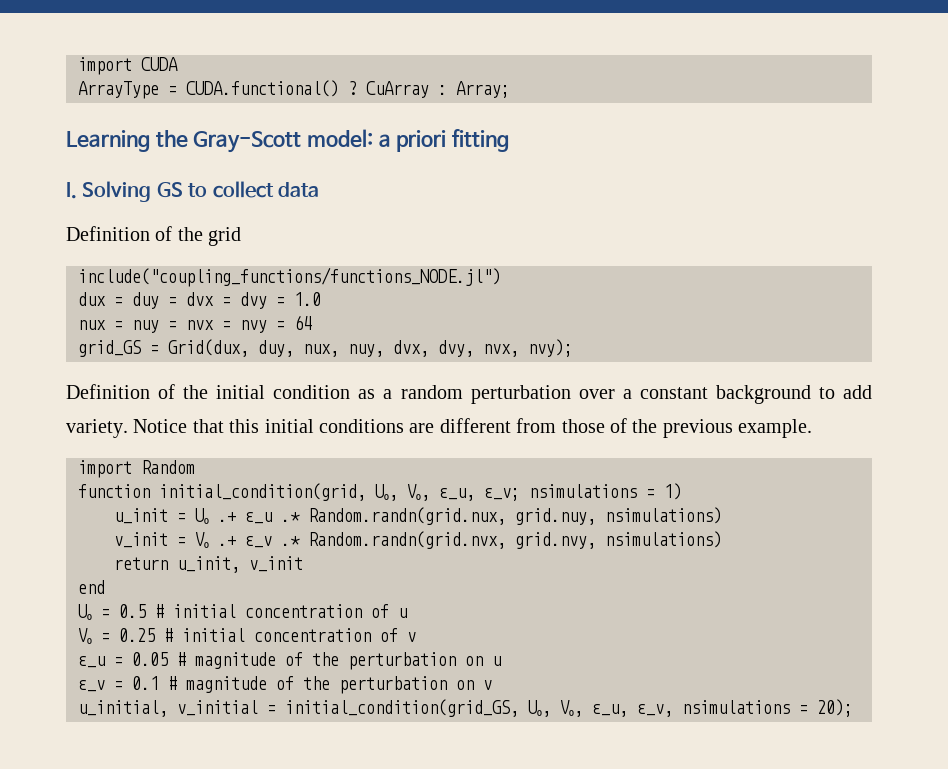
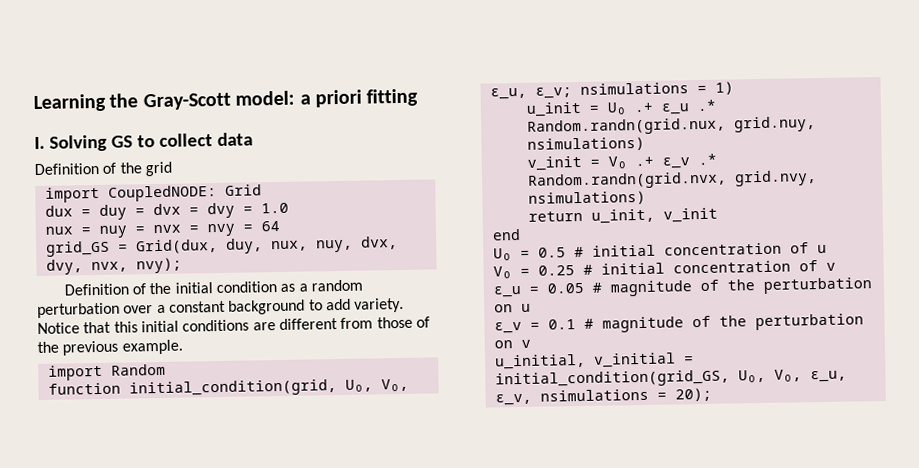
- import CUDA
- ArrayType = CUDA.functional() ? CuArray : Array;
- include("coupling_functions/functions_NODE.jl")
+ import CoupledNODE: Grid

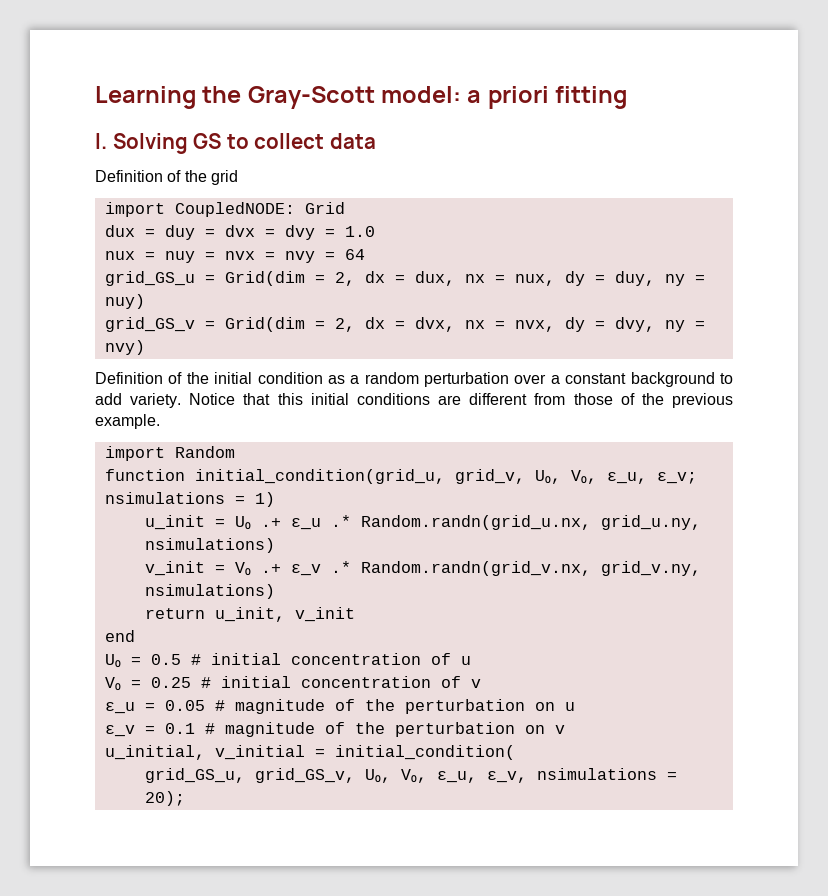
- grid_GS = Grid(dux, duy, nux, nuy, dvx, dvy, nvx, nvy);
+ grid_GS_u = Grid(dim = 2, dx = dux, nx = nux, dy = duy, ny = nuy)
+ grid_GS_v = Grid(dim = 2, dx = dvx, nx = nvx, dy = dvy, ny = nvy)
- function initial_condition(grid, U₀, V₀, ε_u, ε_v; nsimulations = 1)
+ function initial_condition(grid_u, grid_v, U₀, V₀, ε_u, ε_v; nsimulations = 1)
- u_init = U₀ .+ ε_u .* Random.randn(grid.nux, grid.nuy, nsimulations)
+ u_init = U₀ .+ ε_u .* Random.randn(grid_u.nx, grid_u.ny, nsimulations)
- v_init = V₀ .+ ε_v .* Random.randn(grid.nvx, grid.nvy, nsimulations)
+ v_init = V₀ .+ ε_v .* Random.randn(grid_v.nx, grid_v.ny, nsimulations)
- u_initial, v_initial = initial_condition(grid_GS, U₀, V₀, ε_u, ε_v, nsimulations = 20);
+ u_initial, v_initial = initial_condition(
+ grid_GS_u, grid_GS_v, U₀, V₀, ε_u, ε_v, nsimulations = 20);

